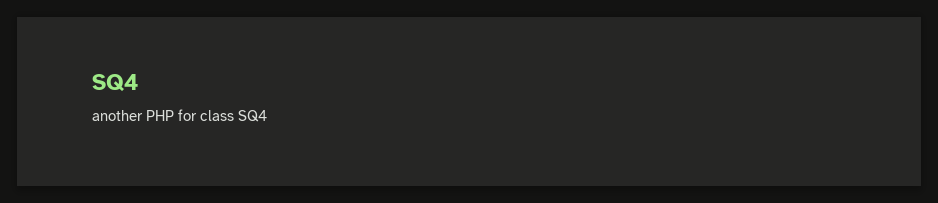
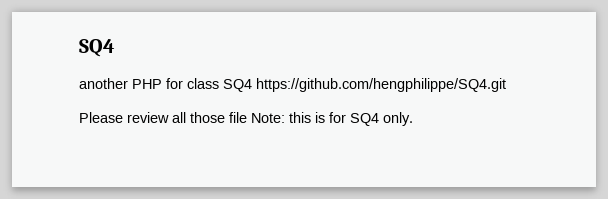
- another PHP for class SQ4
+ another PHP for class SQ4 https://github.com/hengphilippe/SQ4.git
+ Please review all those file Note: this is for SQ4 only.

